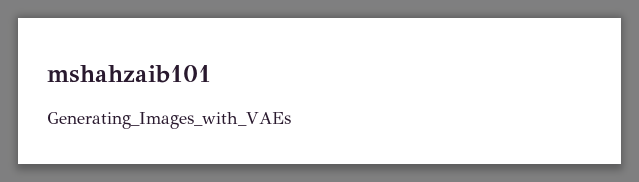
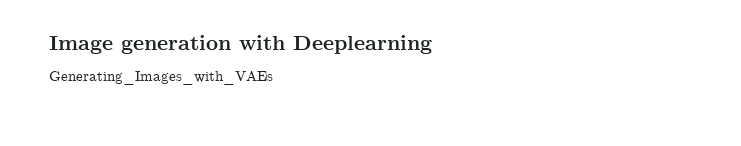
- mshahzaib101
+ Image generation with Deeplearning

